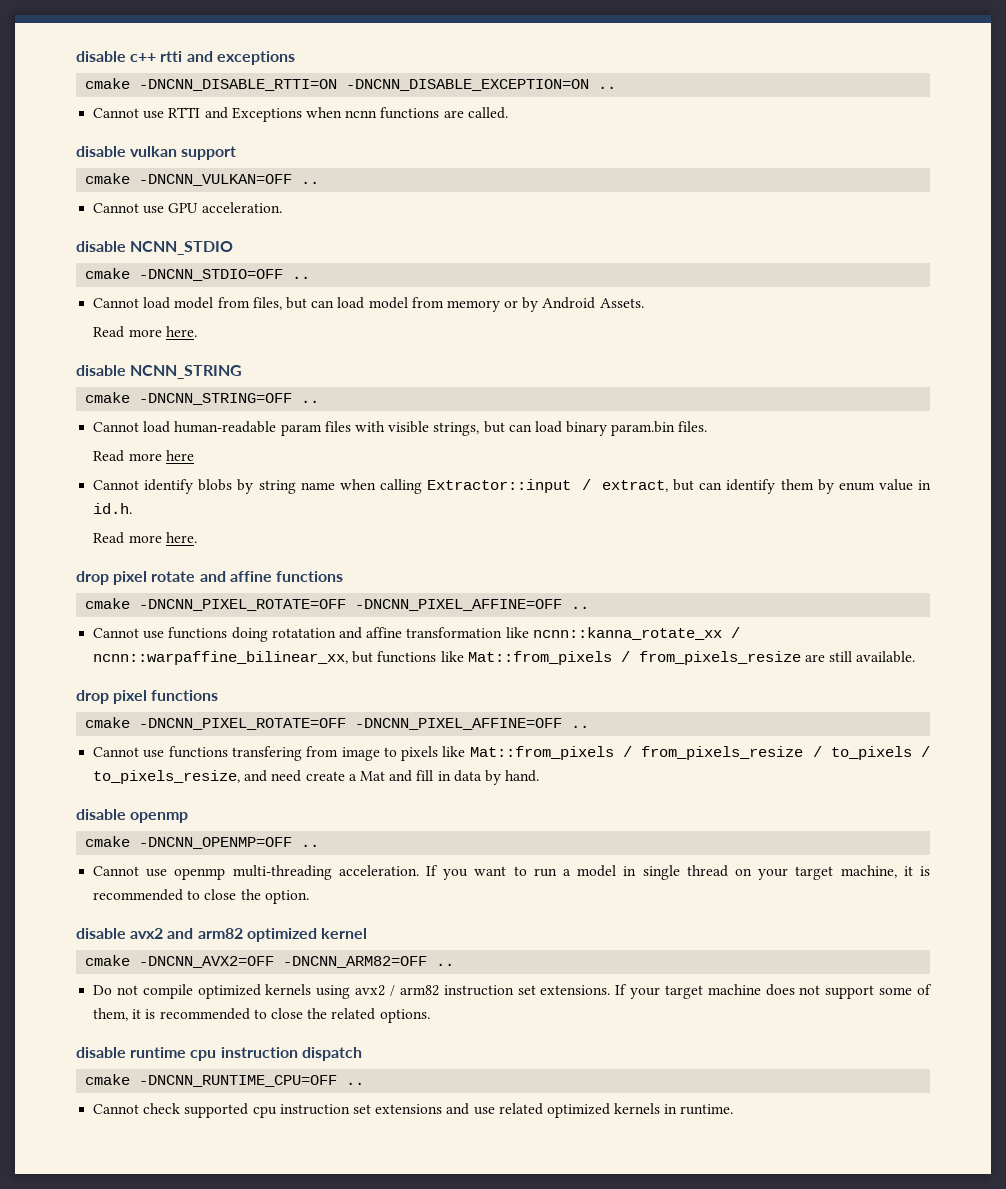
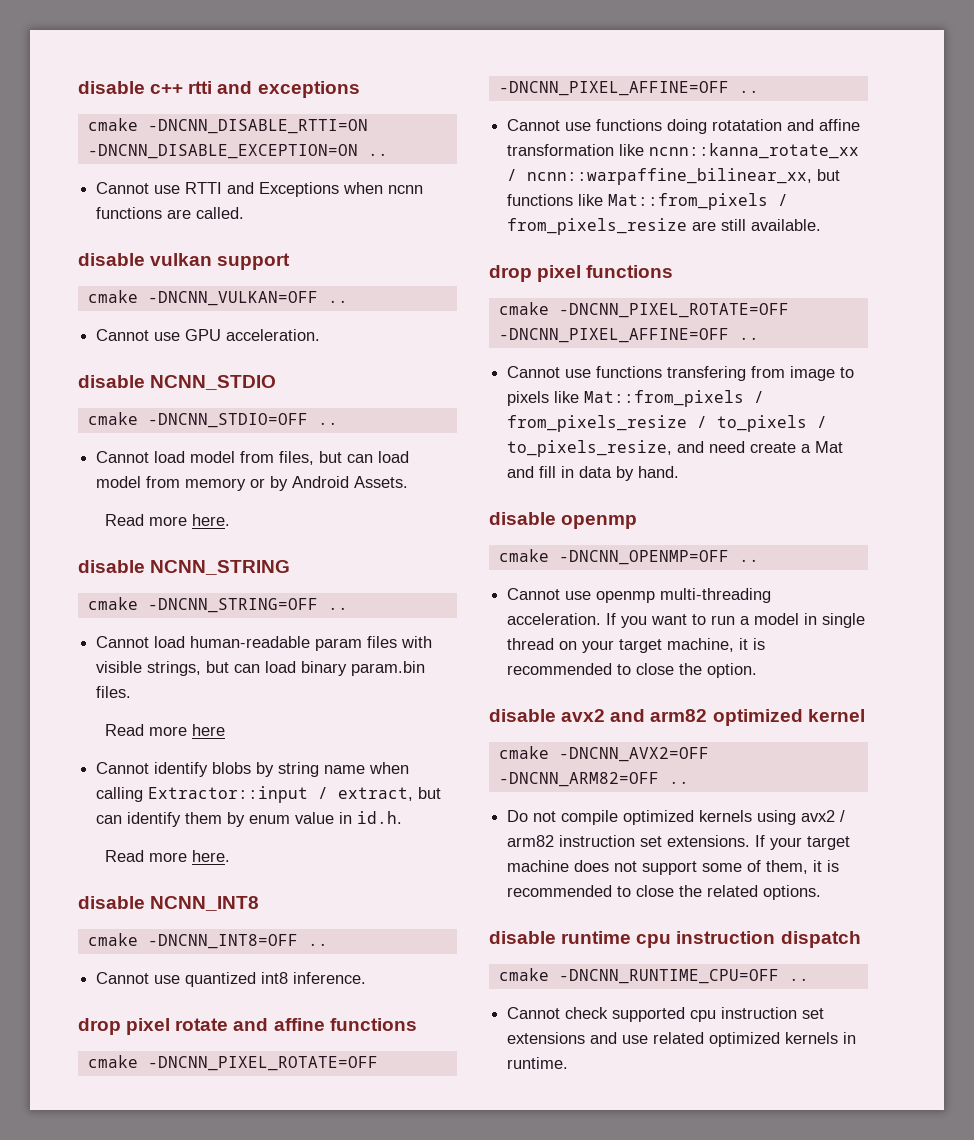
+ disable NCNN_INT8
+ cmake -DNCNN_INT8=OFF ..
+ Cannot use quantized int8 inference.

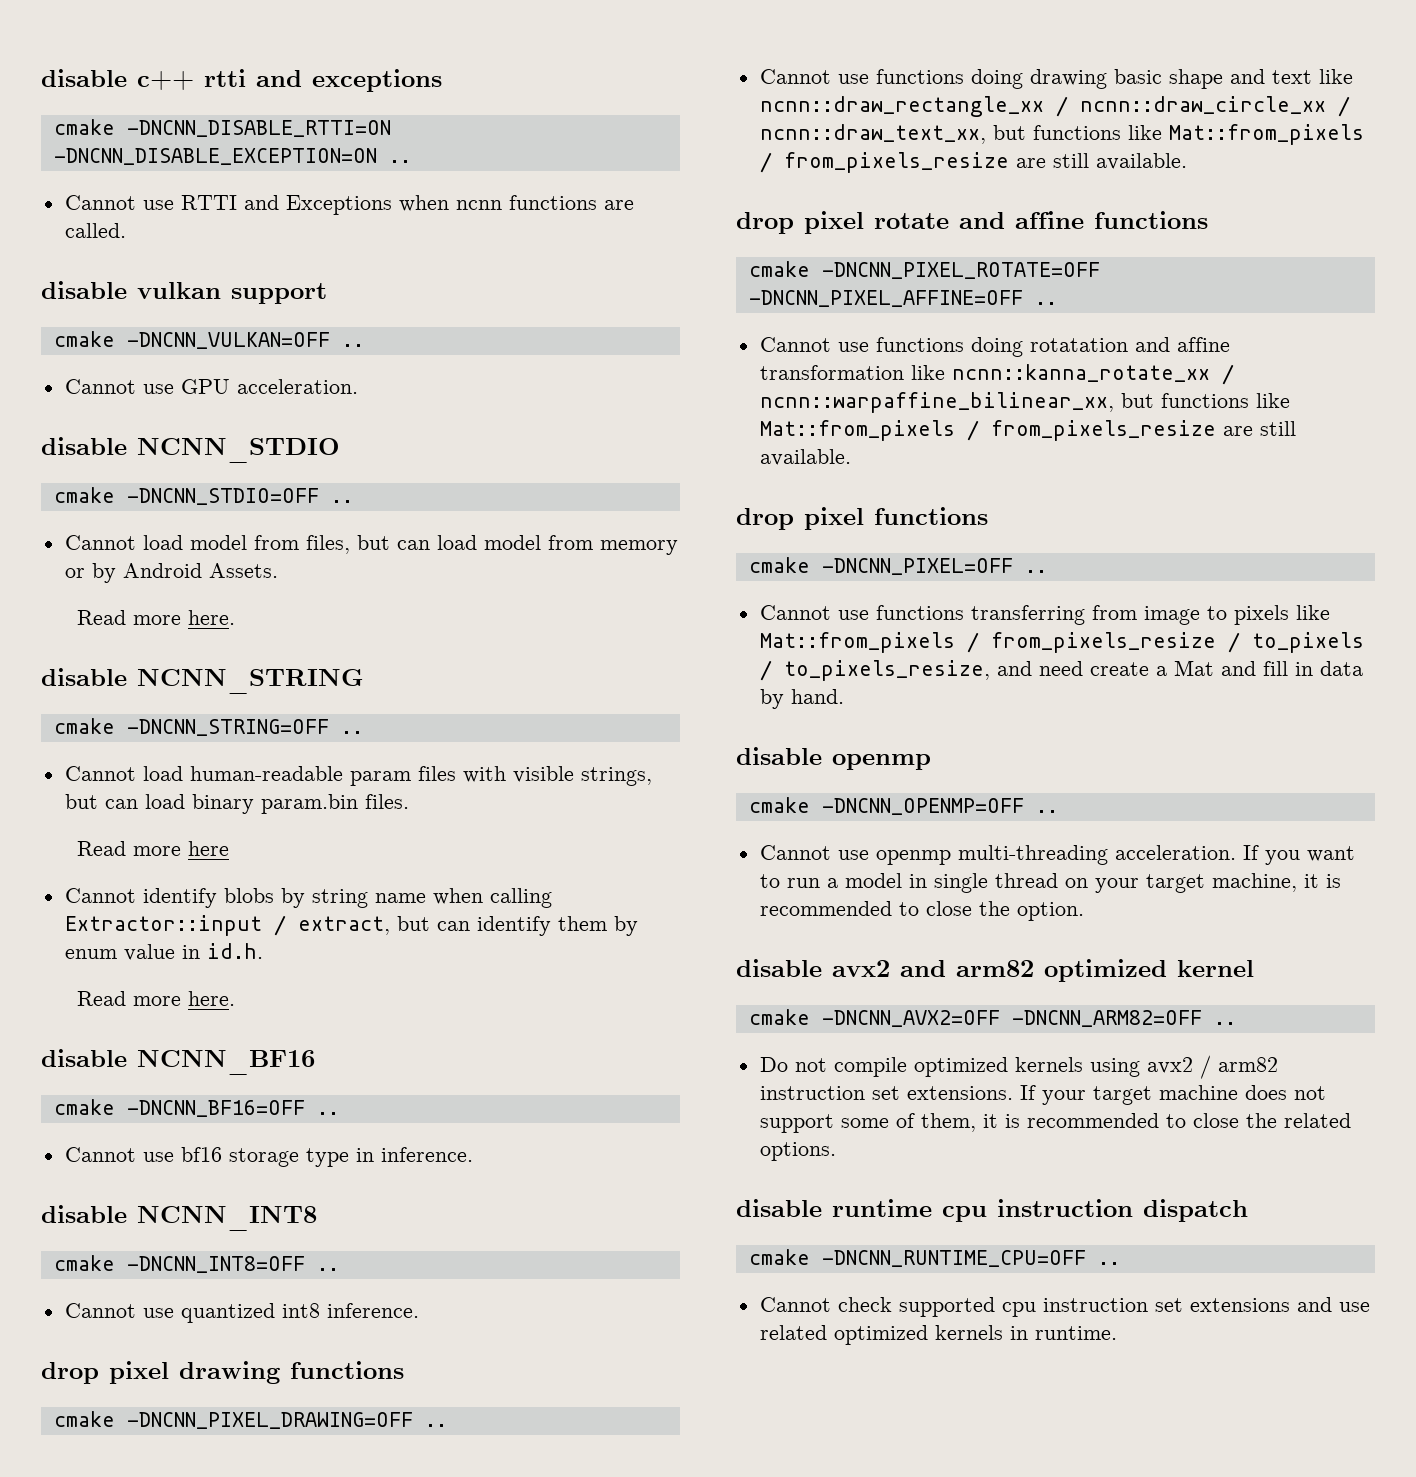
+ disable NCNN_BF16
+ cmake -DNCNN_BF16=OFF ..
+ Cannot use bf16 storage type in inference.
+ drop pixel drawing functions
+ cmake -DNCNN_PIXEL_DRAWING=OFF ..
+ Cannot use functions doing drawing basic shape and text like ncnn::draw_rectangle_xx / ncnn::draw_circle_xx / ncnn::draw_text_xx, but functions like Mat::from_pixels / from_pixels_resize are still available.
  drop pixel functions
- cmake -DNCNN_PIXEL_ROTATE=OFF -DNCNN_PIXEL_AFFINE=OFF ..
- Cannot use functions transfering from image to pixels like Mat::from_pixels / from_pixels_resize / to_pixels / to_pixels_resize, and need create a Mat and fill in data by hand.
+ cmake -DNCNN_PIXEL=OFF ..
+ Cannot use functions transferring from image to pixels like Mat::from_pixels / from_pixels_resize / to_pixels / to_pixels_resize, and need create a Mat and fill in data by hand.

